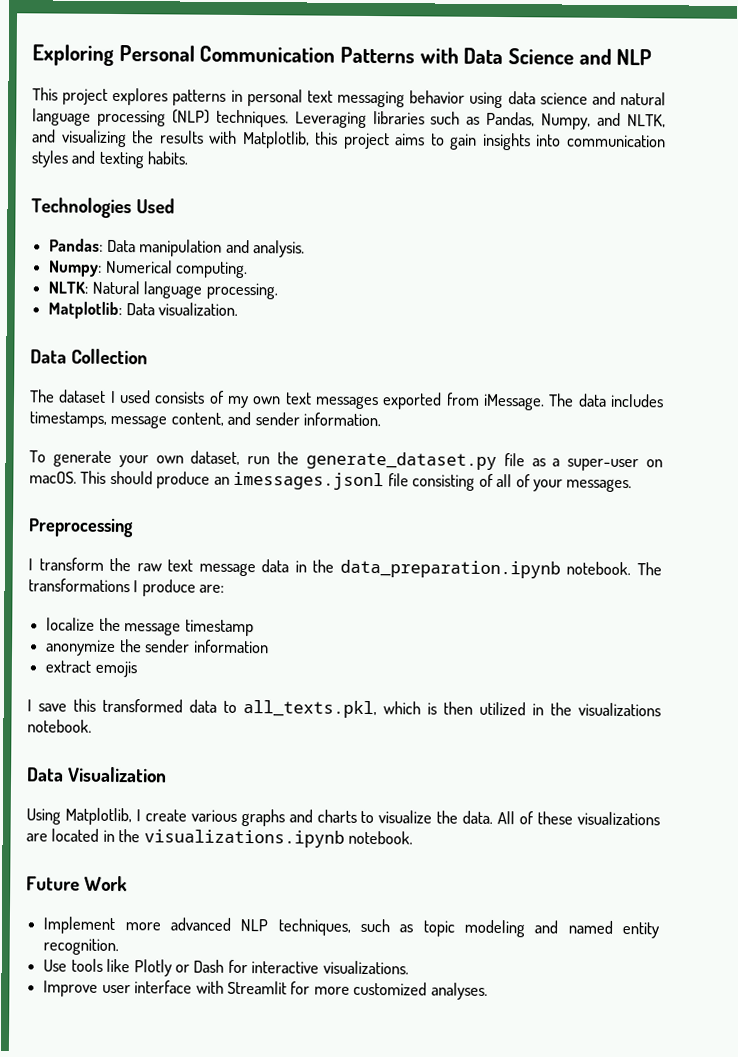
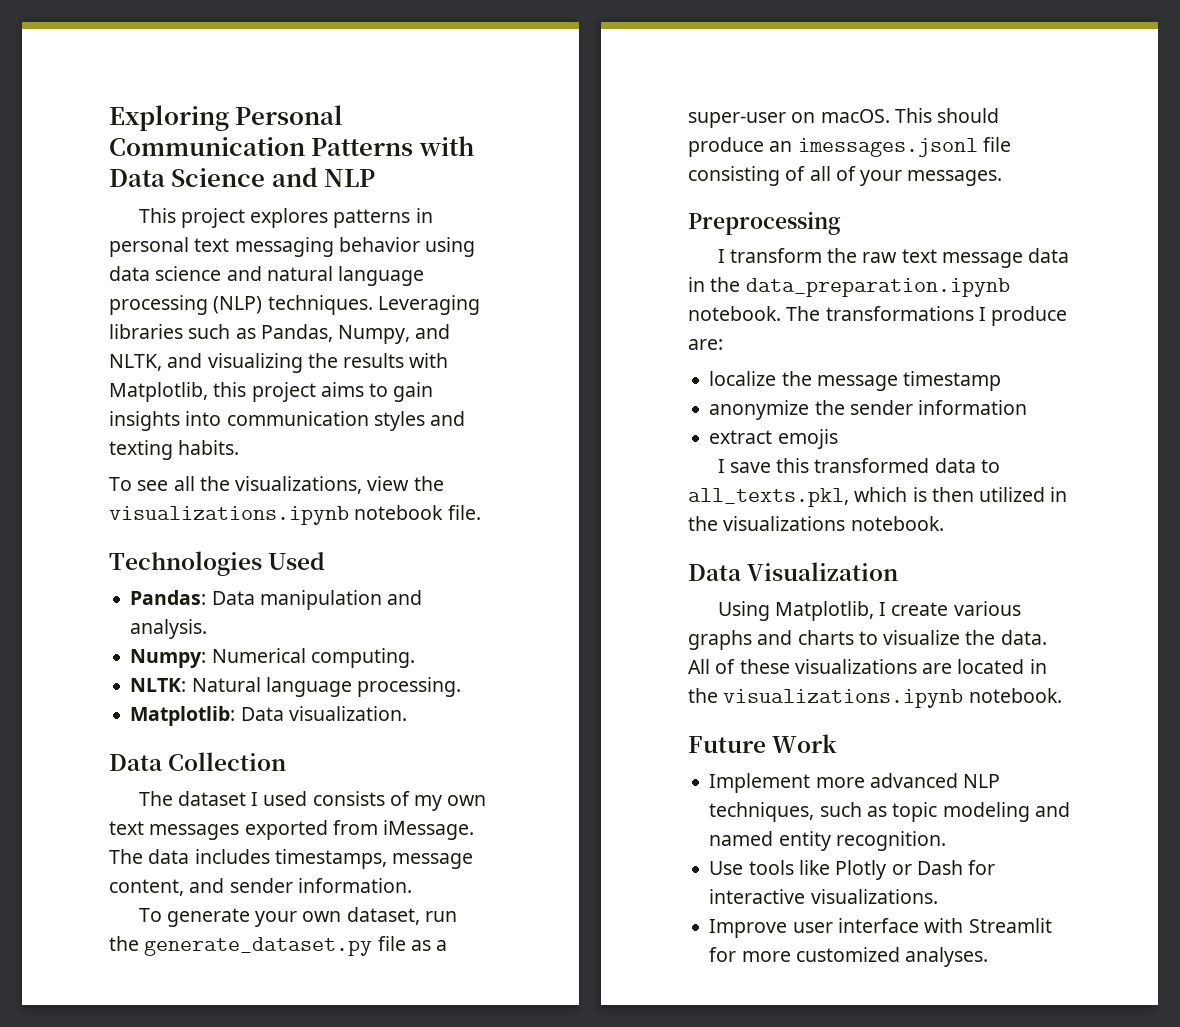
+ To see all the visualizations, view the visualizations.ipynb notebook file.

